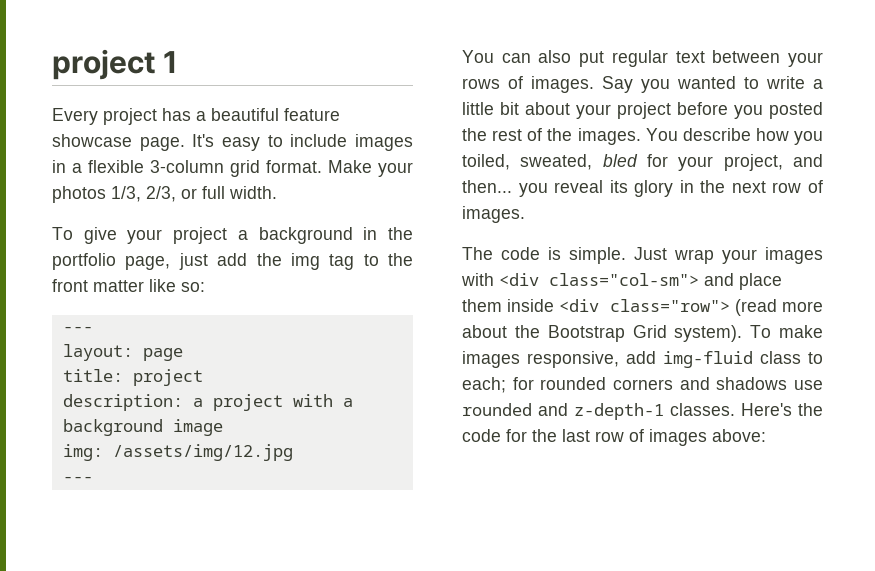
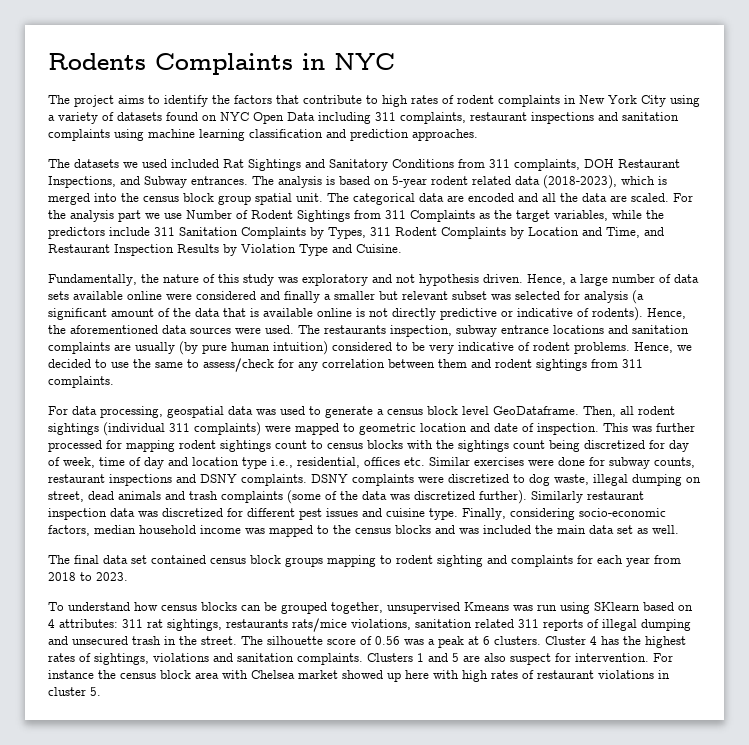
- project 1
- Every project has a beautiful feature showcase page. It's easy to include images in a flexible 3-column grid format. Make your photos 1/3, 2/3, or full width.
- To give your project a background in the portfolio page, just add the img tag to the front matter like so:
- ---
- layout: page
- title: project
- description: a project with a background image
- img: /assets/img/12.jpg
- ---
- You can also put regular text between your rows of images. Say you wanted to write a little bit about your project before you posted the rest of the images. You describe how you toiled, sweated, bled for your project, and then... you reveal its glory in the next row of images.
- The code is simple. Just wrap your images with <div class="col-sm"> and place them inside <div class="row"> (read more about the Bootstrap Grid system). To make images responsive, add img-fluid class to each; for rounded corners and shadows use rounded and z-depth-1 classes. Here's the code for the last row of images above:
+ Rodents Complaints in NYC
+ The project aims to identify the factors that contribute to high rates of rodent complaints in New York City using a variety of datasets found on NYC Open Data including 311 complaints, restaurant inspections and sanitation complaints using machine learning classification and prediction approaches.
+ The datasets we used included Rat Sightings and Sanitatory Conditions from 311 complaints, DOH Restaurant Inspections, and Subway entrances. The analysis is based on 5-year rodent related data (2018-2023), which is merged into the census block group spatial unit. The categorical data are encoded and all the data are scaled. For the analysis part we use Number of Rodent Sightings from 311 Complaints as the target variables, while the predictors include 311 Sanitation Complaints by Types, 311 Rodent Complaints by Location and Time, and Restaurant Inspection Results by Violation Type and Cuisine.
+ Fundamentally, the nature of this study was exploratory and not hypothesis driven. Hence, a large number of data sets available online were considered and finally a smaller but relevant subset was selected for analysis (a significant amount of the data that is available online is not directly predictive or indicative of rodents). Hence, the aforementioned data sources were used. The restaurants inspection, subway entrance locations and sanitation complaints are usually (by pure human intuition) considered to be very indicative of rodent problems. Hence, we decided to use the same to assess/check for any correlation between them and rodent sightings from 311 complaints.
+ For data processing, geospatial data was used to generate a census block level GeoDataframe. Then, all rodent sightings (individual 311 complaints) were mapped to geometric location and date of inspection. This was further processed for mapping rodent sightings count to census blocks with the sightings count being discretized for day of week, time of day and location type i.e., residential, offices etc. Similar exercises were done for subway counts, restaurant inspections and DSNY complaints. DSNY complaints were discretized to dog waste, illegal dumping on street, dead animals and trash complaints (some of the data was discretized further). Similarly restaurant inspection data was discretized for different pest issues and cuisine type. Finally, considering socio-economic factors, median household income was mapped to the census blocks and was included the main data set as well.
+ The final data set contained census block groups mapping to rodent sighting and complaints for each year from 2018 to 2023.
+ To understand how census blocks can be grouped together, unsupervised Kmeans was run using SKlearn based on 4 attributes: 311 rat sightings, restaurants rats/mice violations, sanitation related 311 reports of illegal dumping and unsecured trash in the street. The silhouette score of 0.56 was a peak at 6 clusters. Cluster 4 has the highest rates of sightings, violations and sanitation complaints. Clusters 1 and 5 are also suspect for intervention. For instance the census block area with Chelsea market showed up here with high rates of restaurant violations in cluster 5.

